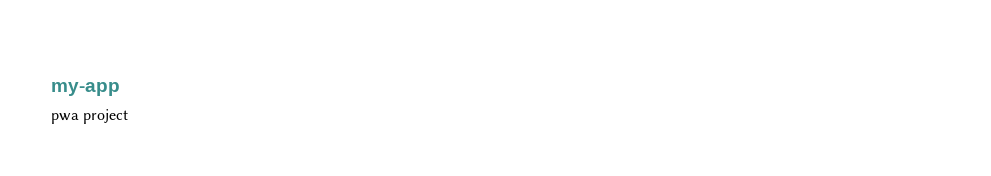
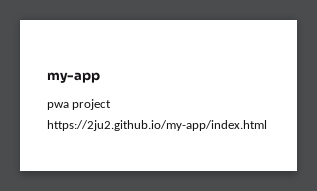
+ https://2ju2.github.io/my-app/index.html

